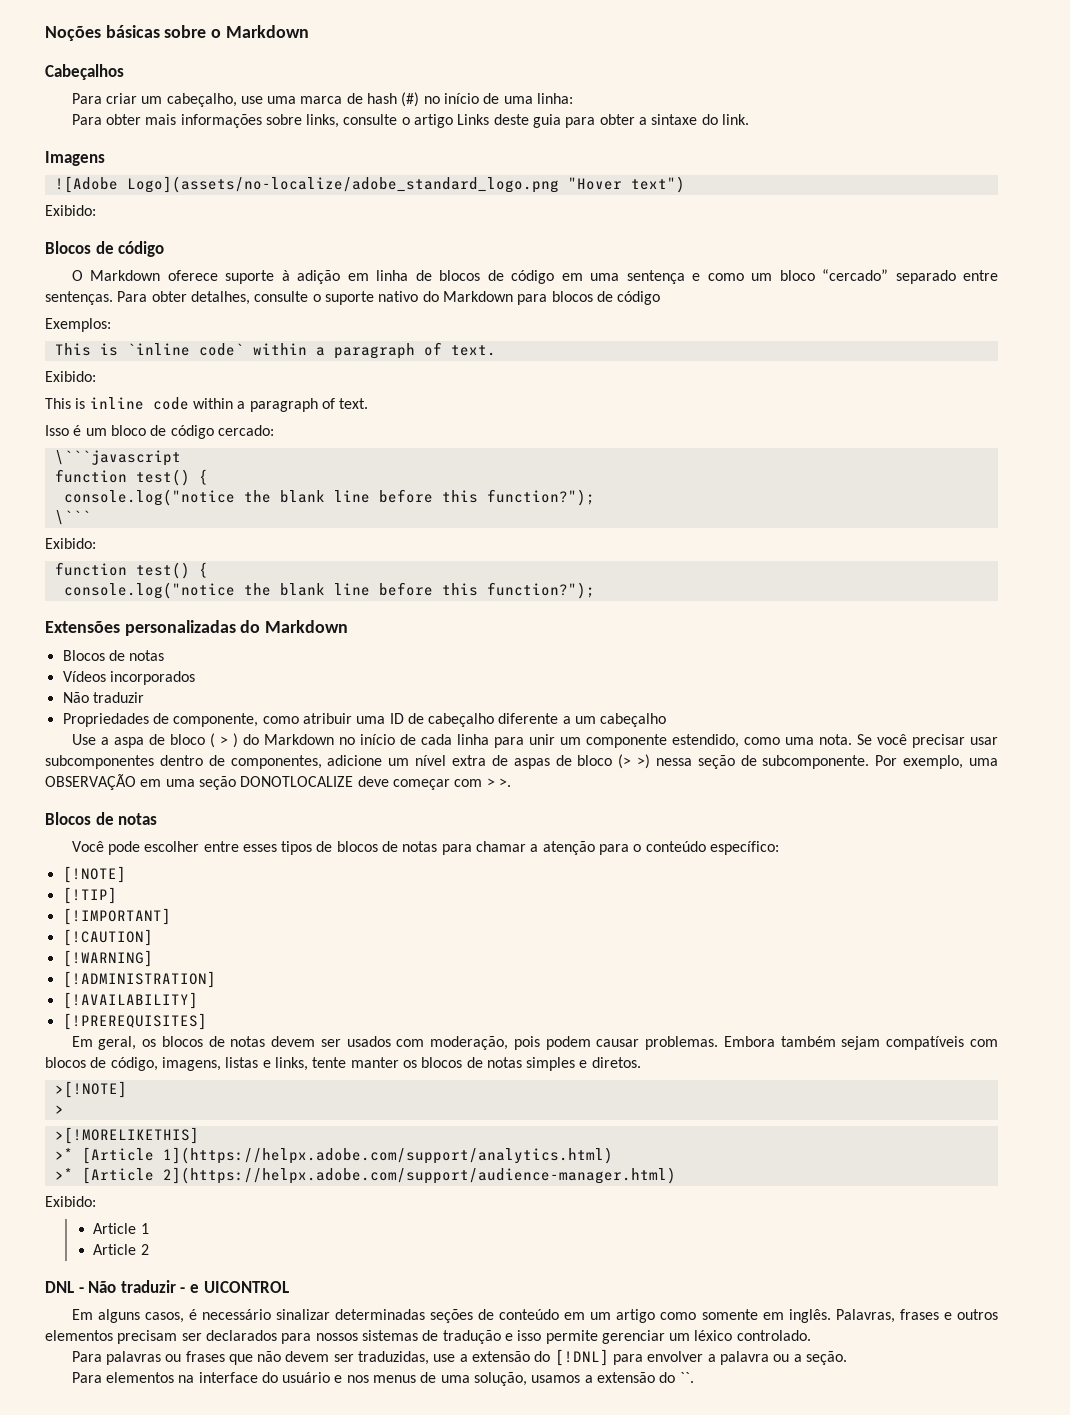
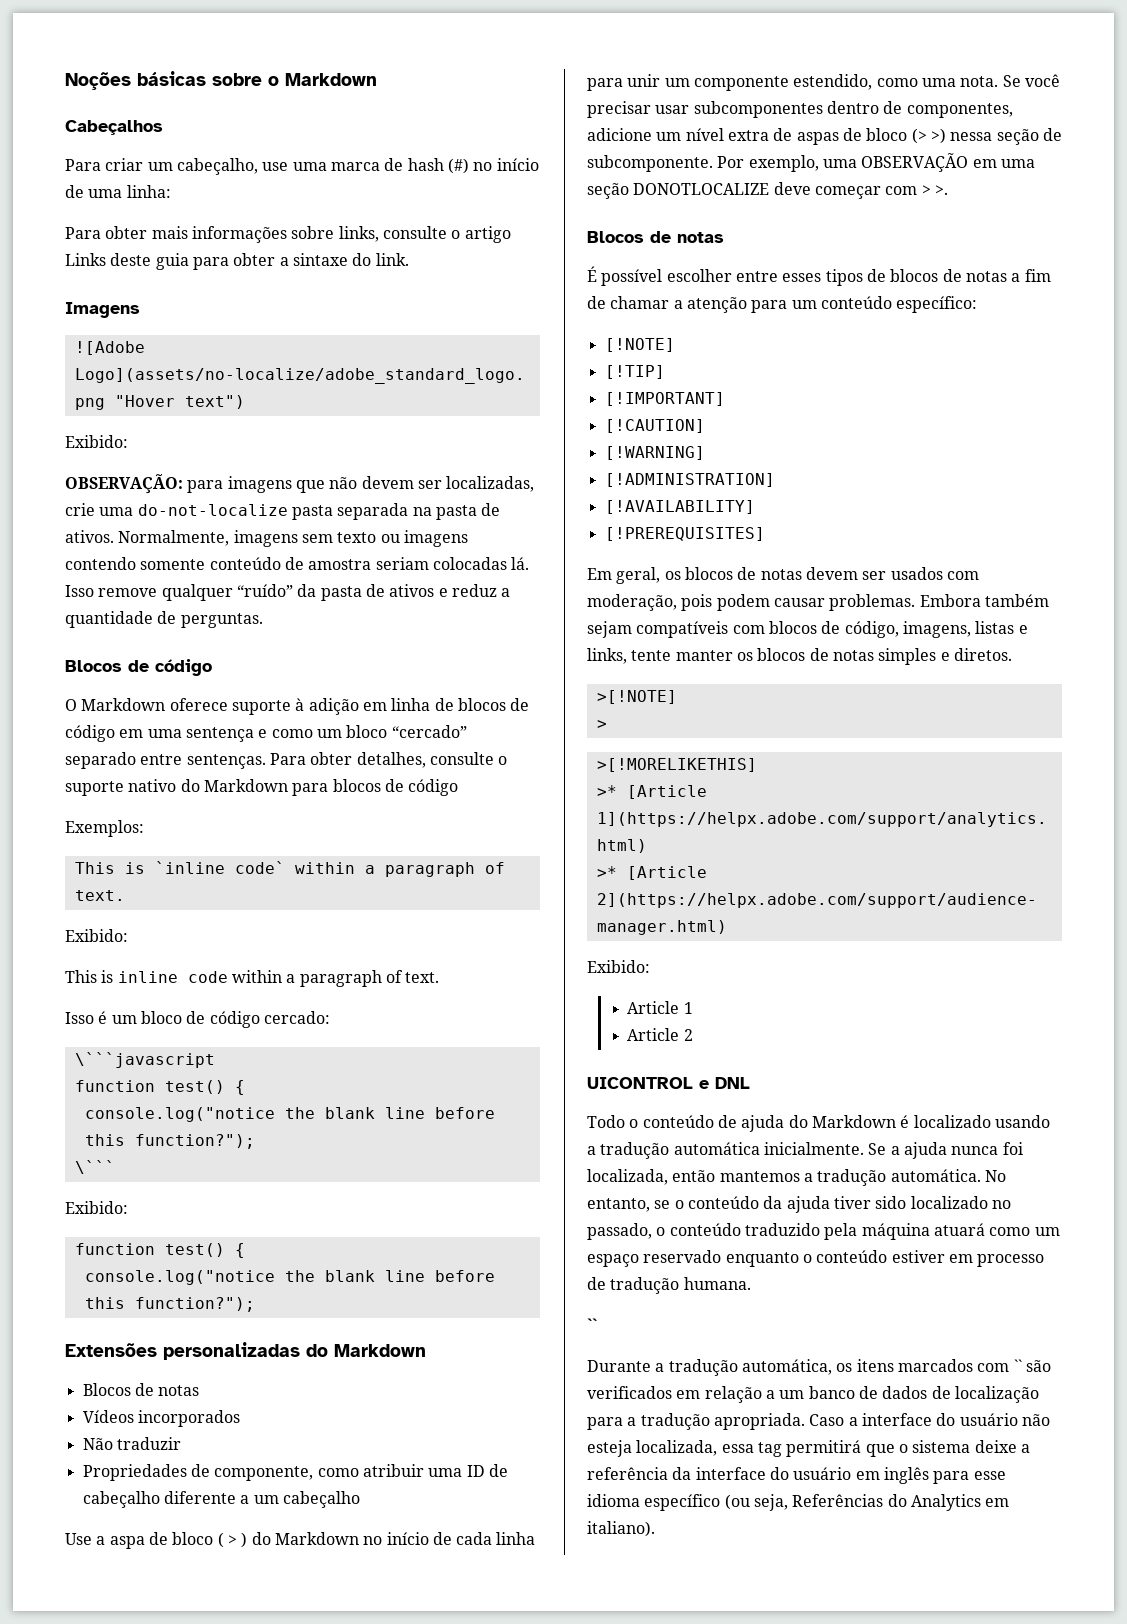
+ OBSERVAÇÃO: para imagens que não devem ser localizadas, crie uma do-not-localize pasta separada na pasta de ativos. Normalmente, imagens sem texto ou imagens contendo somente conteúdo de amostra seriam colocadas lá. Isso remove qualquer “ruído” da pasta de ativos e reduz a quantidade de perguntas.
- Você pode escolher entre esses tipos de blocos de notas para chamar a atenção para o conteúdo específico:
+ É possível escolher entre esses tipos de blocos de notas a fim de chamar a atenção para um conteúdo específico:
- DNL - Não traduzir - e UICONTROL
- Em alguns casos, é necessário sinalizar determinadas seções de conteúdo em um artigo como somente em inglês. Palavras, frases e outros elementos precisam ser declarados para nossos sistemas de tradução e isso permite gerenciar um léxico controlado.
- Para palavras ou frases que não devem ser traduzidas, use a extensão do [!DNL] para envolver a palavra ou a seção.
- Para elementos na interface do usuário e nos menus de uma solução, usamos a extensão do ``.
+ UICONTROL e DNL
+ Todo o conteúdo de ajuda do Markdown é localizado usando a tradução automática inicialmente. Se a ajuda nunca foi localizada, então mantemos a tradução automática. No entanto, se o conteúdo da ajuda tiver sido localizado no passado, o conteúdo traduzido pela máquina atuará como um espaço reservado enquanto o conteúdo estiver em processo de tradução humana.
+ ``
+ Durante a tradução automática, os itens marcados com `` são verificados em relação a um banco de dados de localização para a tradução apropriada. Caso a interface do usuário não esteja localizada, essa tag permitirá que o sistema deixe a referência da interface do usuário em inglês para esse idioma específico (ou seja, Referências do Analytics em italiano).

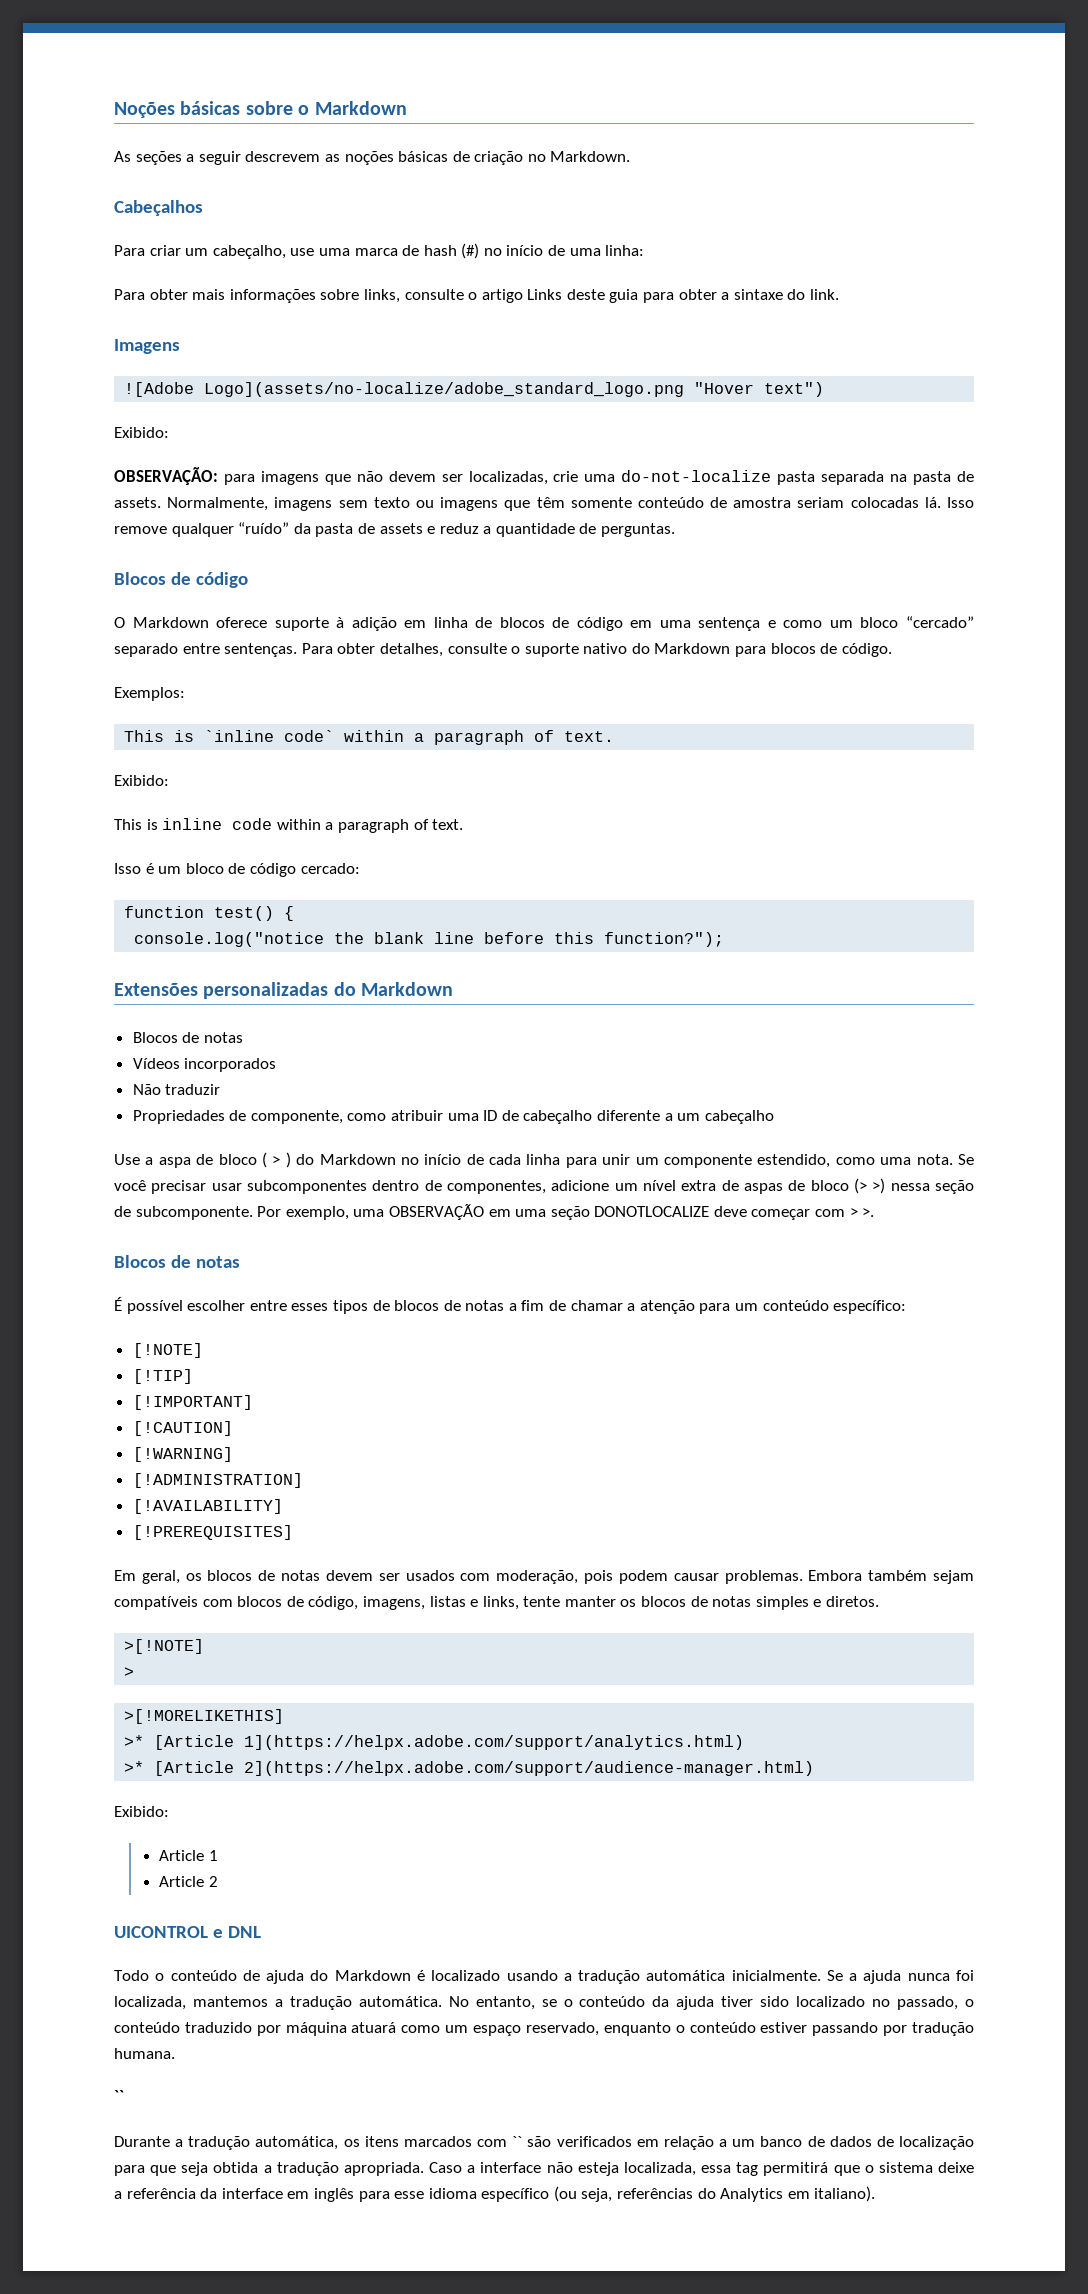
+ As seções a seguir descrevem as noções básicas de criação no Markdown.
- OBSERVAÇÃO: para imagens que não devem ser localizadas, crie uma do-not-localize pasta separada na pasta de ativos.
+ OBSERVAÇÃO: para imagens que não devem ser localizadas, crie uma do-not-localize pasta separada na pasta de assets.
- Normalmente, imagens sem texto ou imagens contendo somente conteúdo de amostra seriam colocadas lá.
+ Normalmente, imagens sem texto ou imagens que têm somente conteúdo de amostra seriam colocadas lá.
- Isso remove qualquer “ruído” da pasta de ativos e reduz a quantidade de perguntas.
+ Isso remove qualquer “ruído” da pasta de assets e reduz a quantidade de perguntas.
- Para obter detalhes, consulte o suporte nativo do Markdown para blocos de código
+ Para obter detalhes, consulte o suporte nativo do Markdown para blocos de código.
- \```javascript
- function test() {
- console.log("notice the blank line before this function?");
- \```
- Exibido:
- Se a ajuda nunca foi localizada, então mantemos a tradução automática.
+ Se a ajuda nunca foi localizada, mantemos a tradução automática.
- No entanto, se o conteúdo da ajuda tiver sido localizado no passado, o conteúdo traduzido pela máquina atuará como um espaço reservado enquanto o conteúdo estiver em processo de tradução humana.
+ No entanto, se o conteúdo da ajuda tiver sido localizado no passado, o conteúdo traduzido por máquina atuará como um espaço reservado, enquanto o conteúdo estiver passando por tradução humana.
- Durante a tradução automática, os itens marcados com `` são verificados em relação a um banco de dados de localização para a tradução apropriada.
+ Durante a tradução automática, os itens marcados com `` são verificados em relação a um banco de dados de localização para que seja obtida a tradução apropriada.
- Caso a interface do usuário não esteja localizada, essa tag permitirá que o sistema deixe a referência da interface do usuário em inglês para esse idioma específico (ou seja, Referências do Analytics em italiano).
+ Caso a interface não esteja localizada, essa tag permitirá que o sistema deixe a referência da interface em inglês para esse idioma específico (ou seja, referências do Analytics em italiano).

